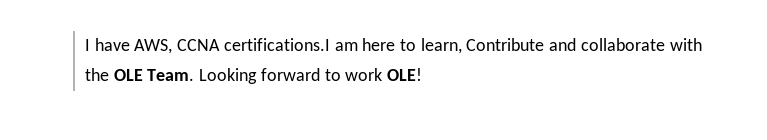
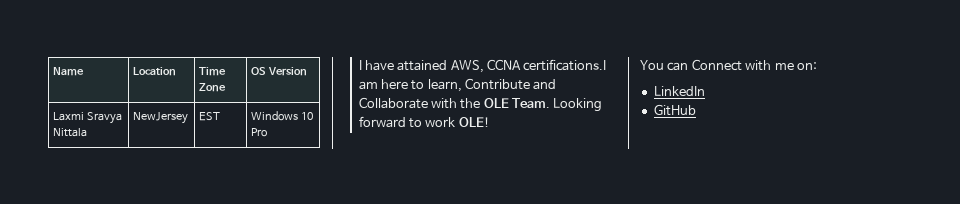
+ Name | Location | Time Zone | OS Version
+ Laxmi Sravya Nittala | NewJersey | EST | Windows 10 Pro
- I have AWS, CCNA certifications.I am here to learn, Contribute and collaborate with the OLE Team.
+ I have attained AWS, CCNA certifications.I am here to learn, Contribute and Collaborate with the OLE Team.
+ You can Connect with me on:
+ LinkedIn
+ GitHub

